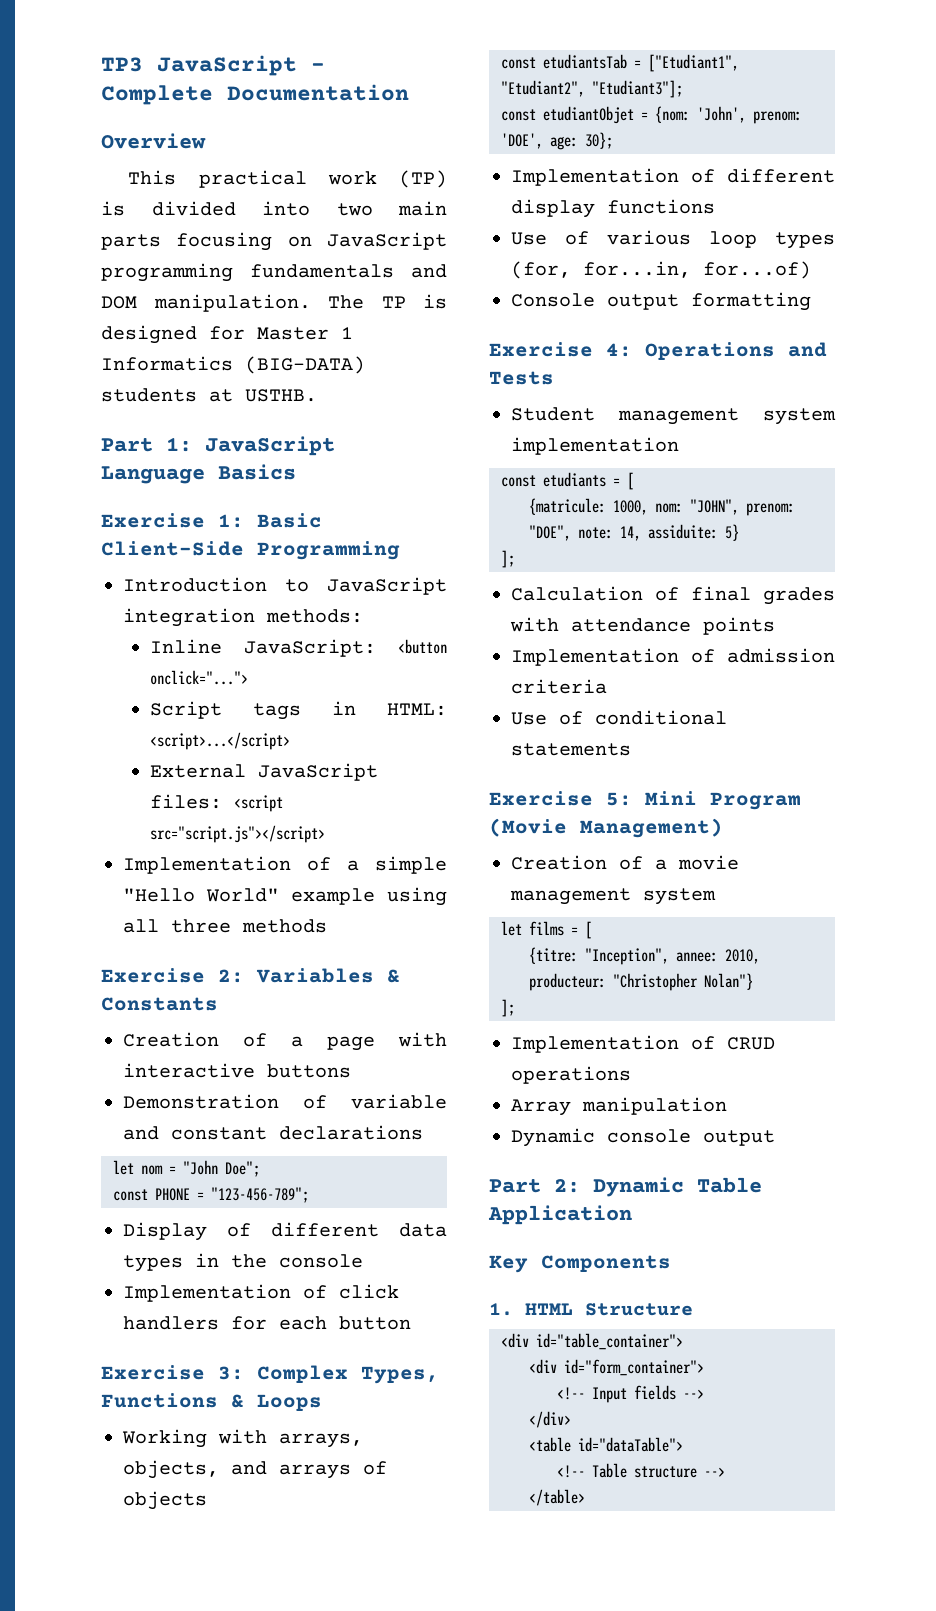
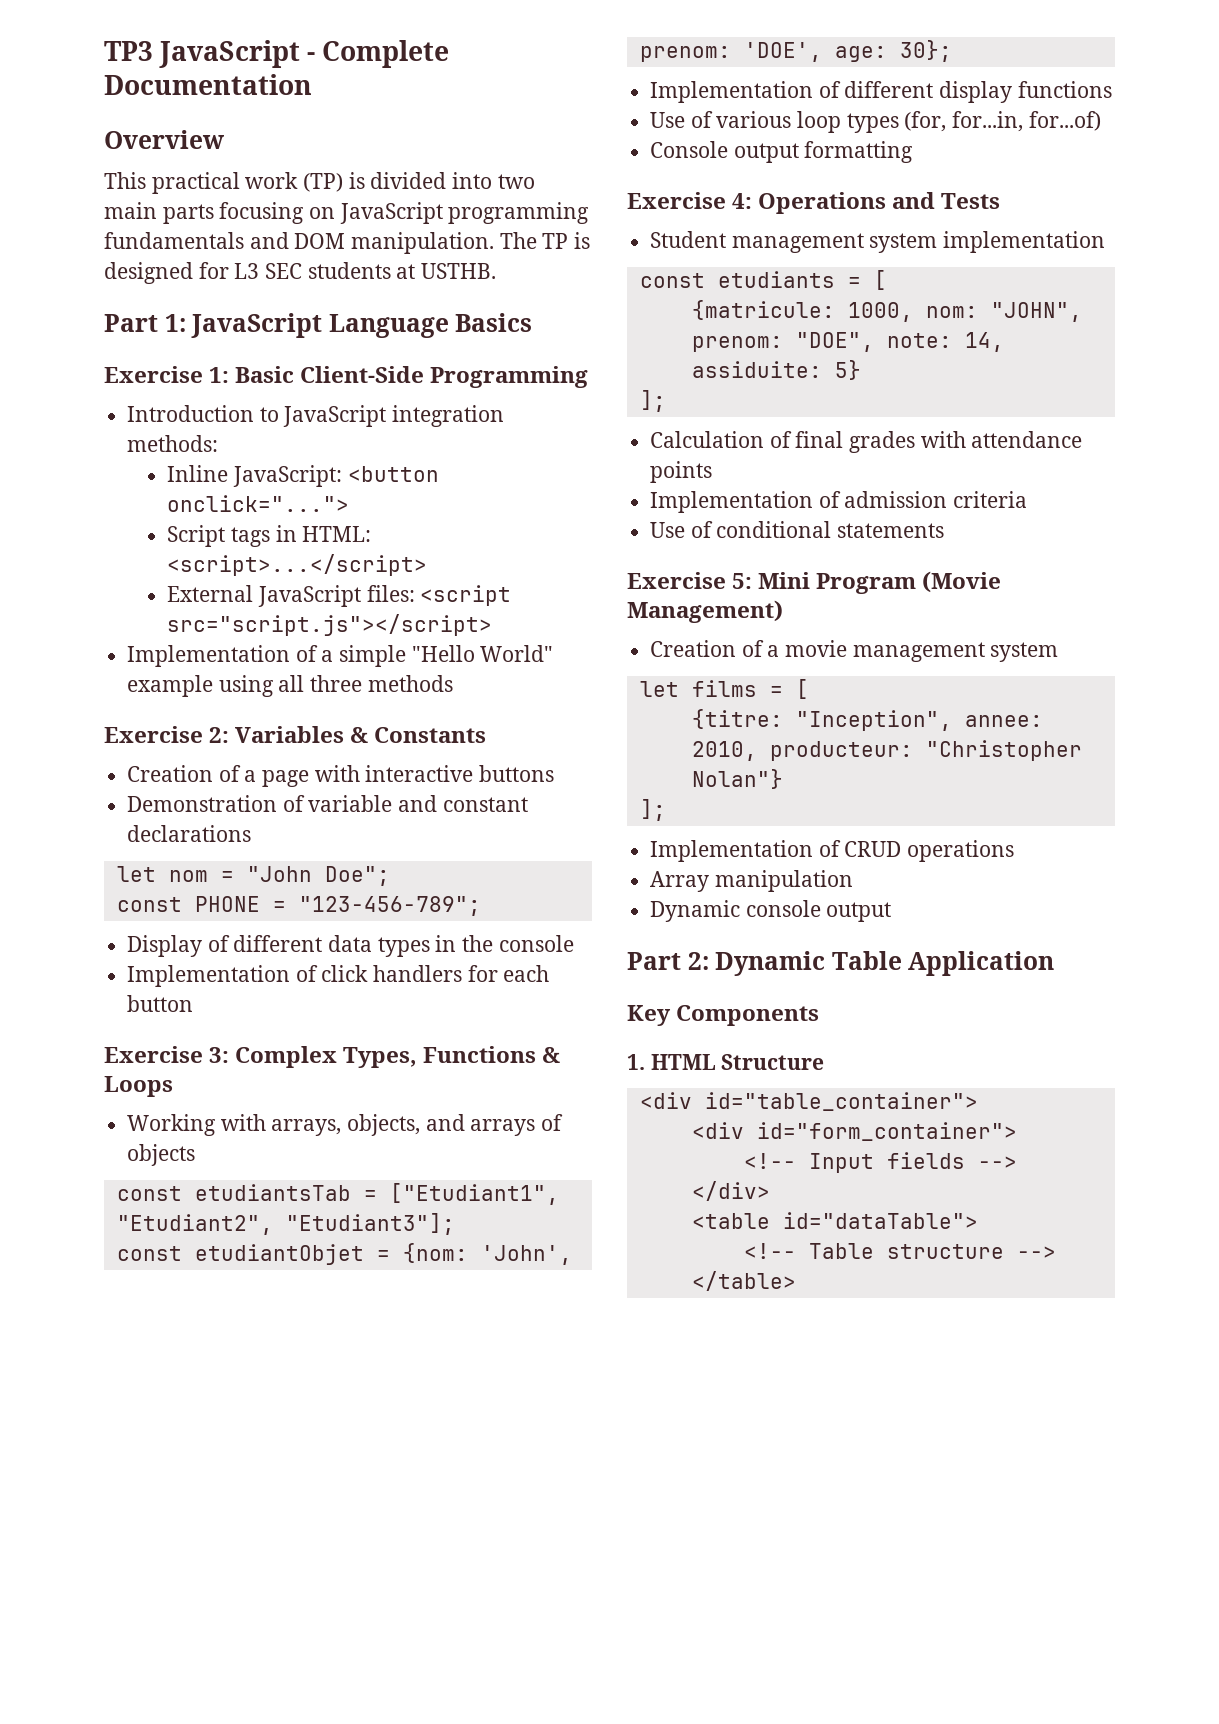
- The TP is designed for Master 1 Informatics (BIG-DATA) students at USTHB.
+ The TP is designed for L3 SEC students at USTHB.

